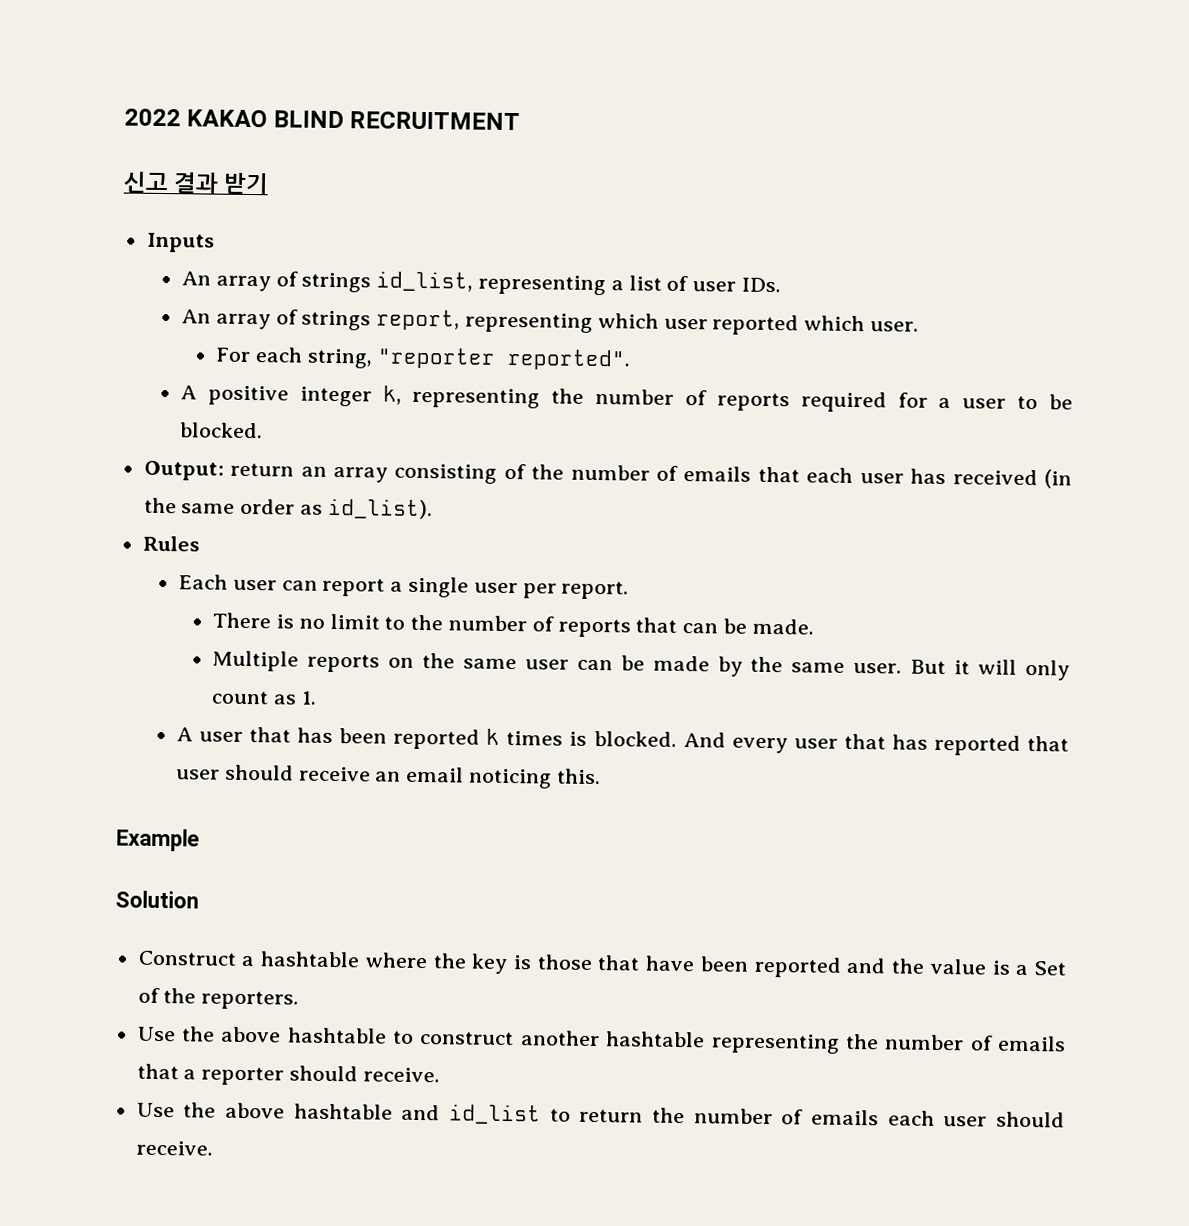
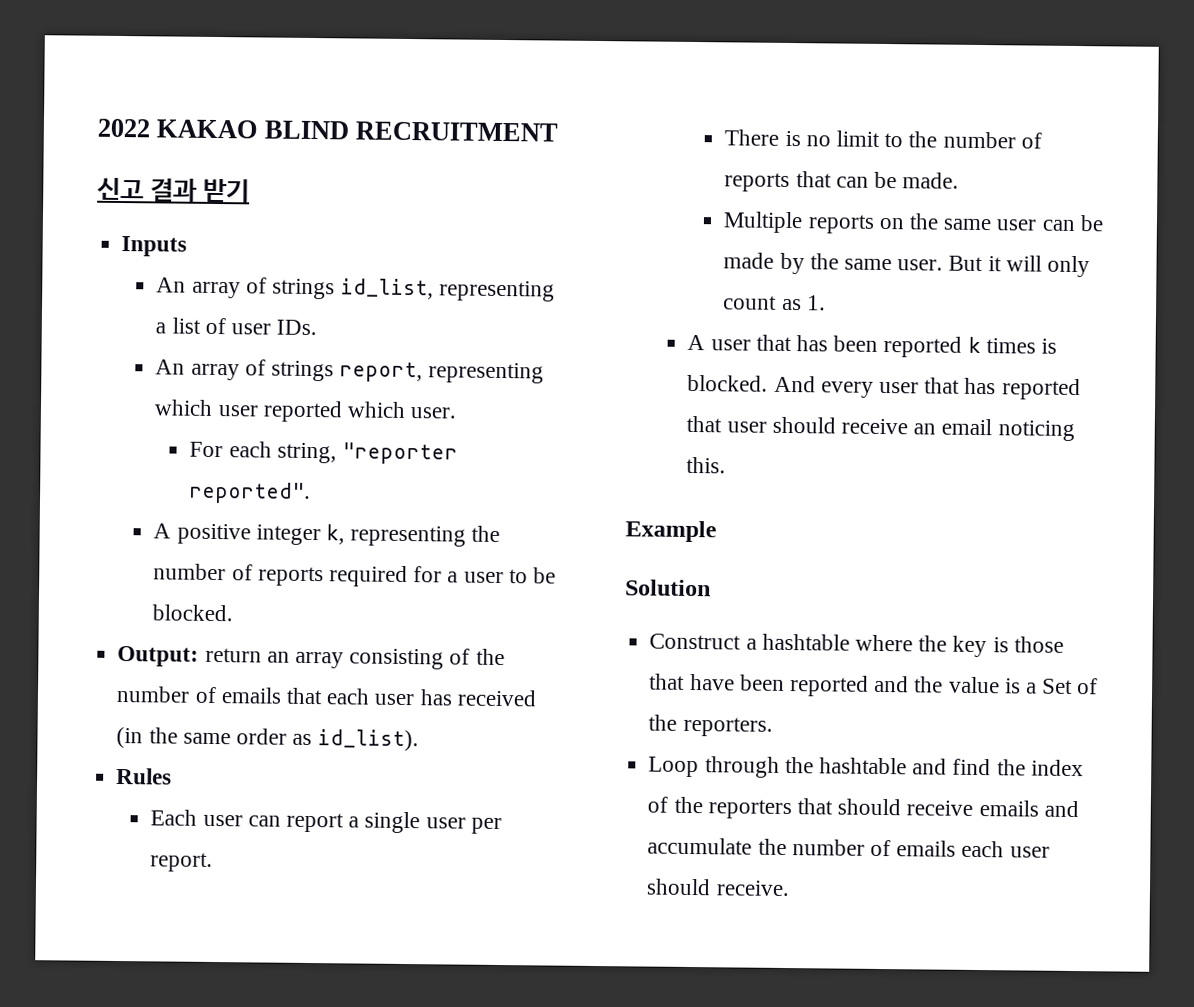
- Use the above hashtable to construct another hashtable representing the number of emails that a reporter should receive.
- Use the above hashtable and id_list to return the number of emails each user should receive.
+ Loop through the hashtable and find the index of the reporters that should receive emails and accumulate the number of emails each user should receive.

